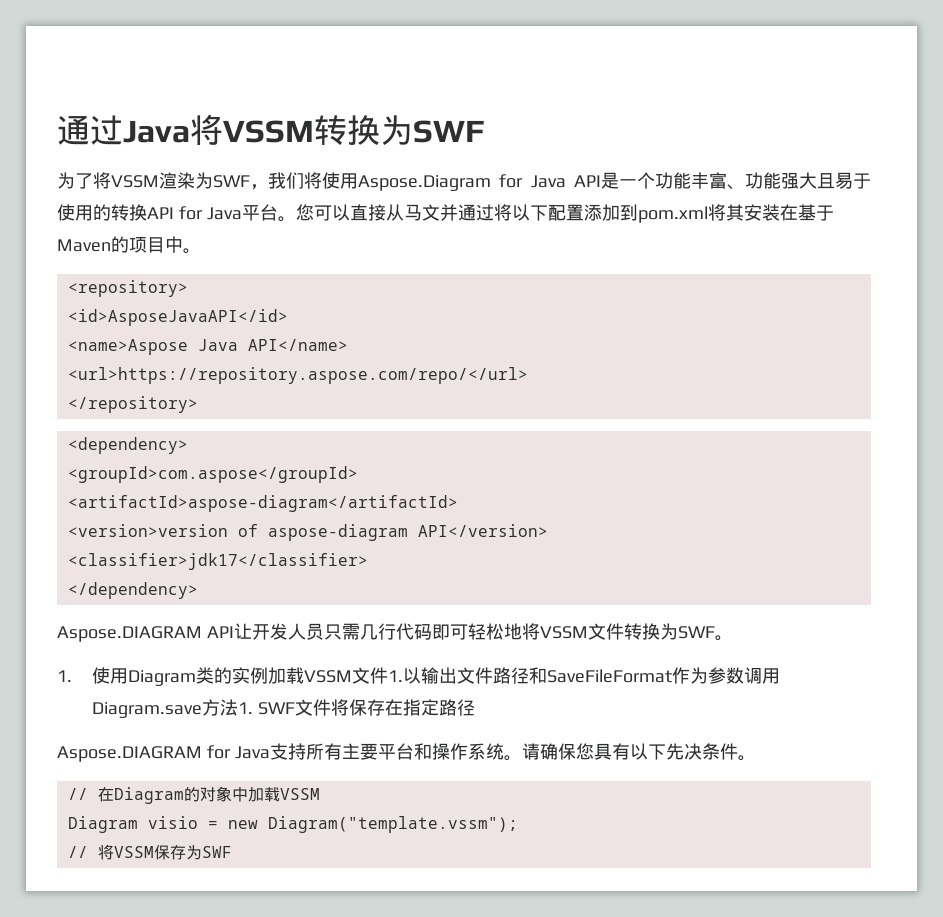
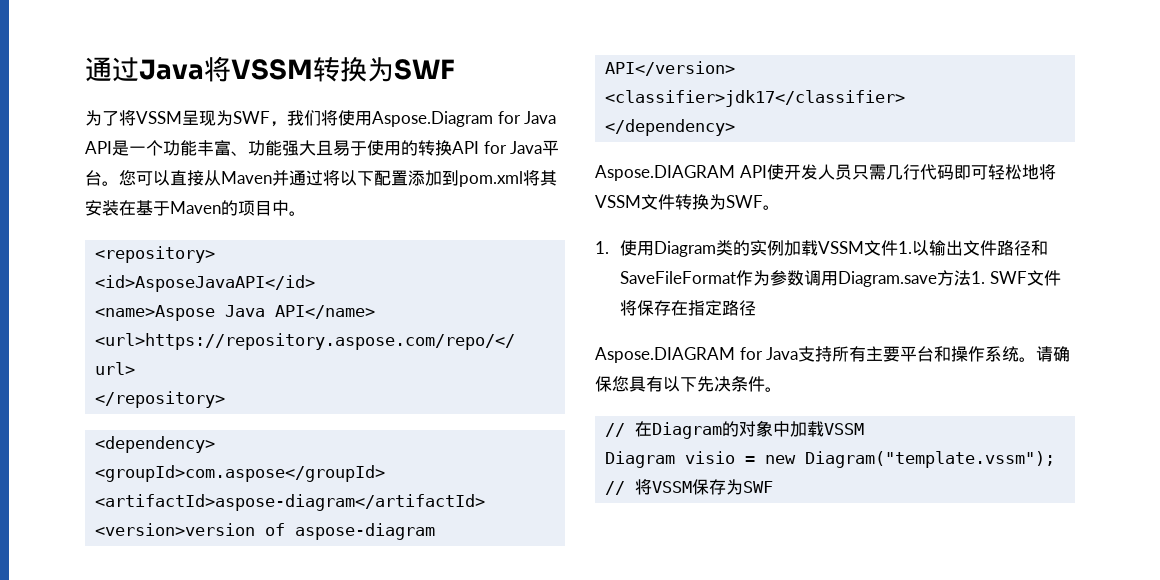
- 为了将VSSM渲染为SWF，我们将使用Aspose.Diagram for Java API是一个功能丰富、功能强大且易于使用的转换API for Java平台。
+ 为了将VSSM呈现为SWF，我们将使用Aspose.Diagram for Java API是一个功能丰富、功能强大且易于使用的转换API for Java平台。
- 您可以直接从马文并通过将以下配置添加到pom.xml将其安装在基于Maven的项目中。
+ 您可以直接从Maven并通过将以下配置添加到pom.xml将其安装在基于Maven的项目中。
- Aspose.DIAGRAM API让开发人员只需几行代码即可轻松地将VSSM文件转换为SWF。
+ Aspose.DIAGRAM API使开发人员只需几行代码即可轻松地将VSSM文件转换为SWF。

